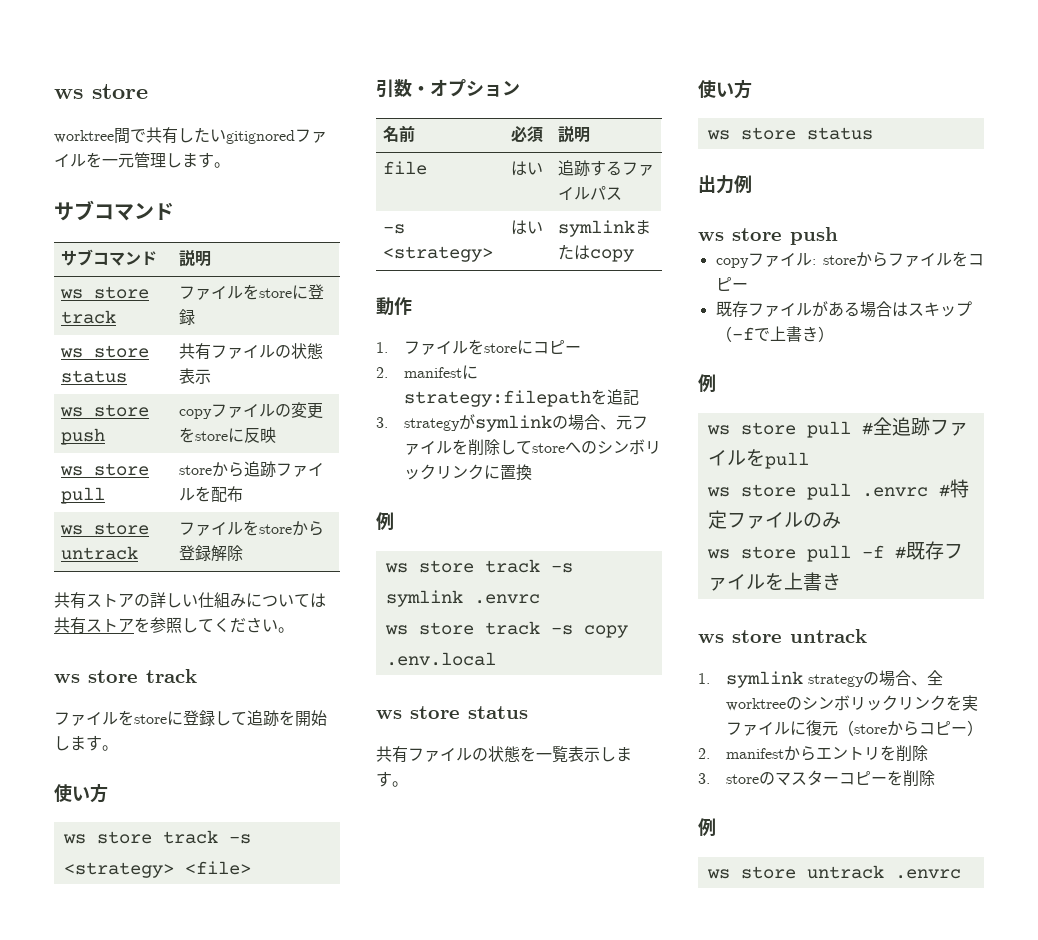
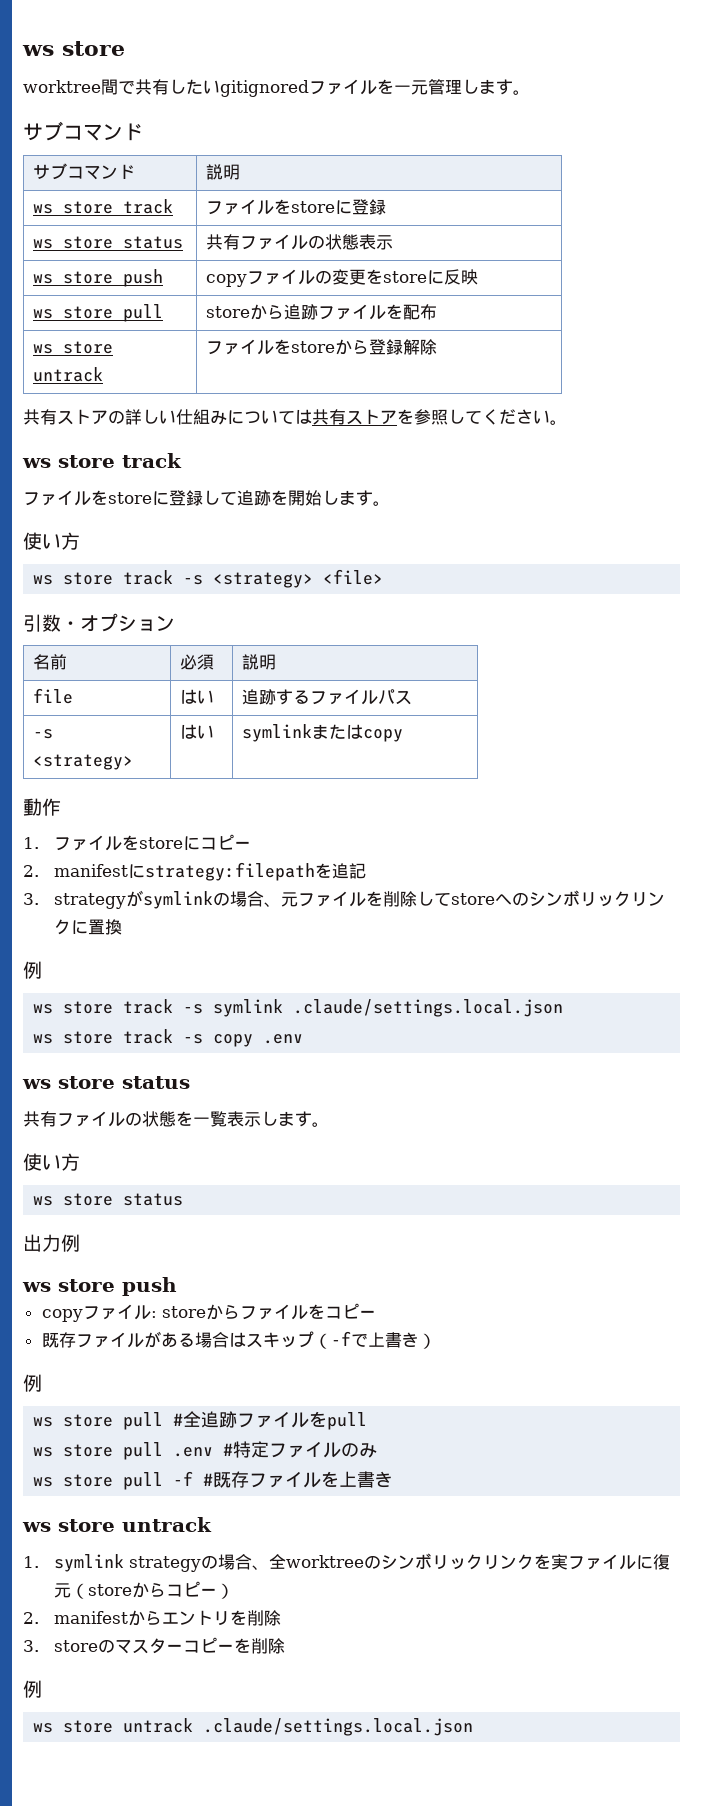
- ws store track -s symlink .envrc
+ ws store track -s symlink .claude/settings.local.json
- ws store track -s copy .env.local
+ ws store track -s copy .env
- ws store pull .envrc #特定ファイルのみ
+ ws store pull .env #特定ファイルのみ
- ws store untrack .envrc
+ ws store untrack .claude/settings.local.json

